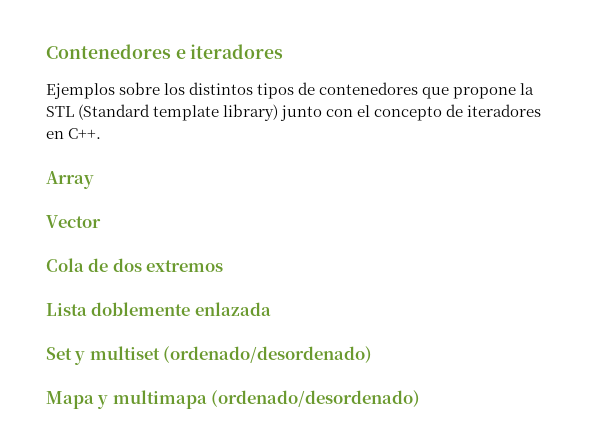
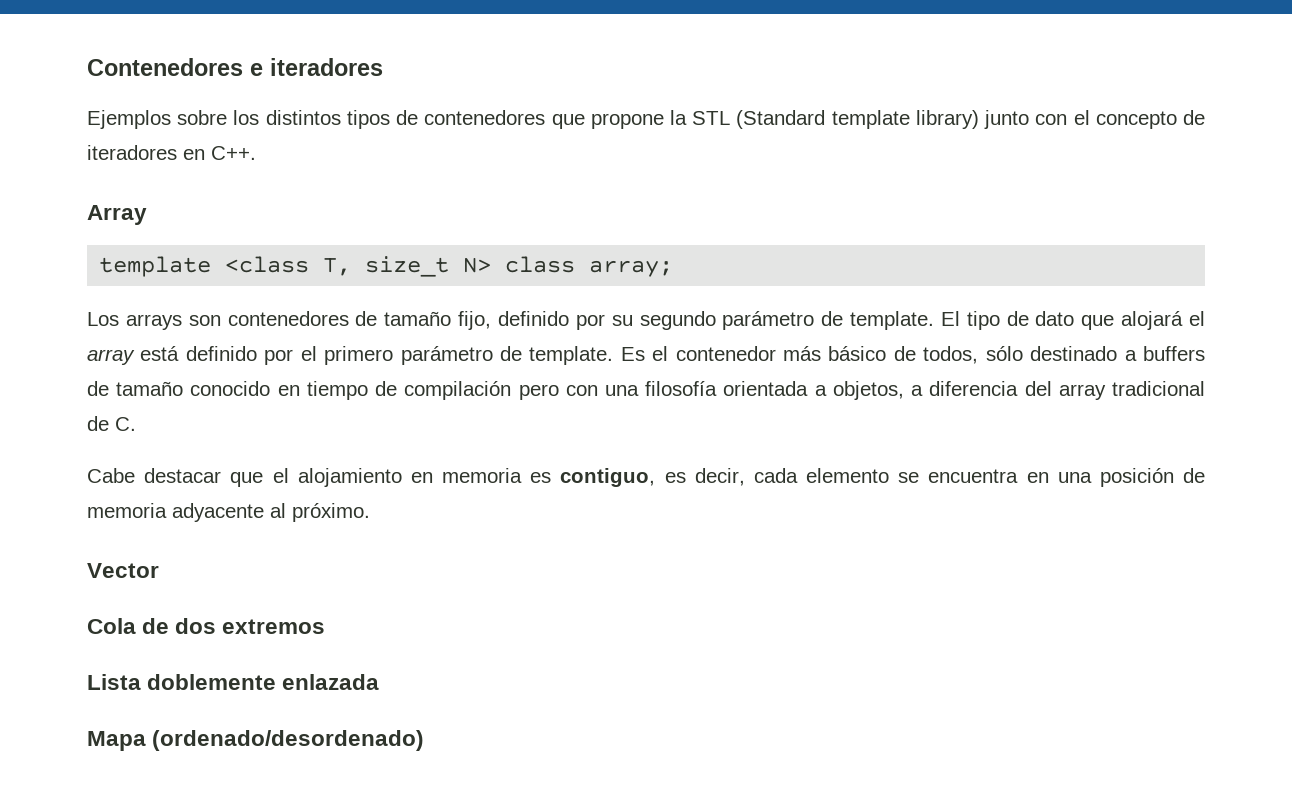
+ template <class T, size_t N> class array;
+ Los arrays son contenedores de tamaño fijo, definido por su segundo parámetro de template. El tipo de dato que alojará el array está definido por el primero parámetro de template. Es el contenedor más básico de todos, sólo destinado a buffers de tamaño conocido en tiempo de compilación pero con una filosofía orientada a objetos, a diferencia del array tradicional de C.
+ Cabe destacar que el alojamiento en memoria es contiguo, es decir, cada elemento se encuentra en una posición de memoria adyacente al próximo.
- Set y multiset (ordenado/desordenado)
- Mapa y multimapa (ordenado/desordenado)
+ Mapa (ordenado/desordenado)

